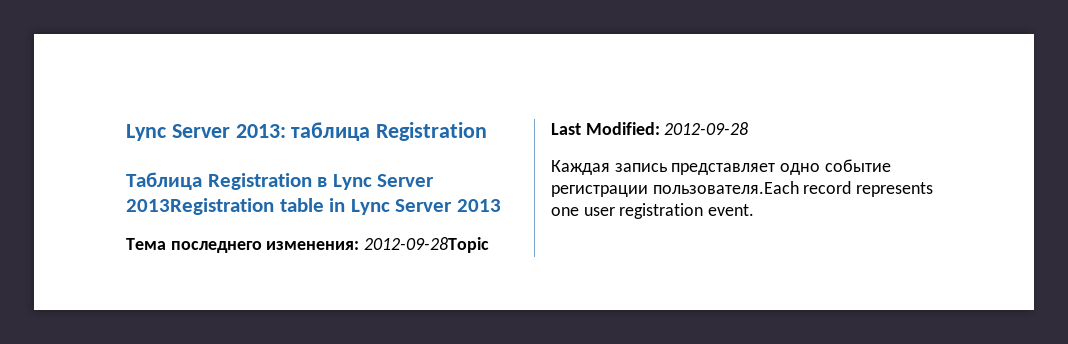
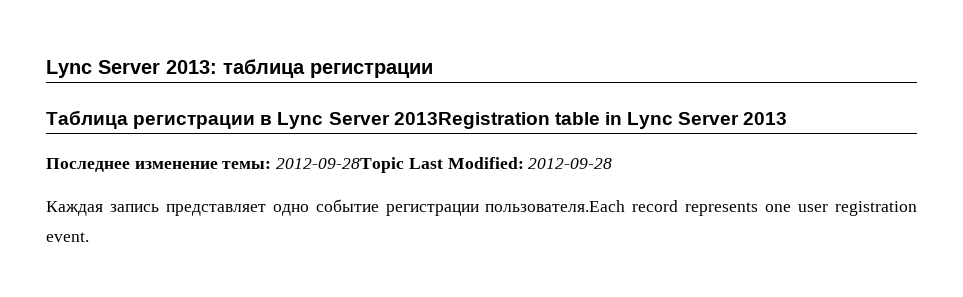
- Lync Server 2013: таблица Registration
+ Lync Server 2013: таблица регистрации
- Таблица Registration в Lync Server 2013Registration table in Lync Server 2013
+ Таблица регистрации в Lync Server 2013Registration table in Lync Server 2013
- Тема последнего изменения: 2012-09-28Topic Last Modified: 2012-09-28
+ Последнее изменение темы: 2012-09-28Topic Last Modified: 2012-09-28

